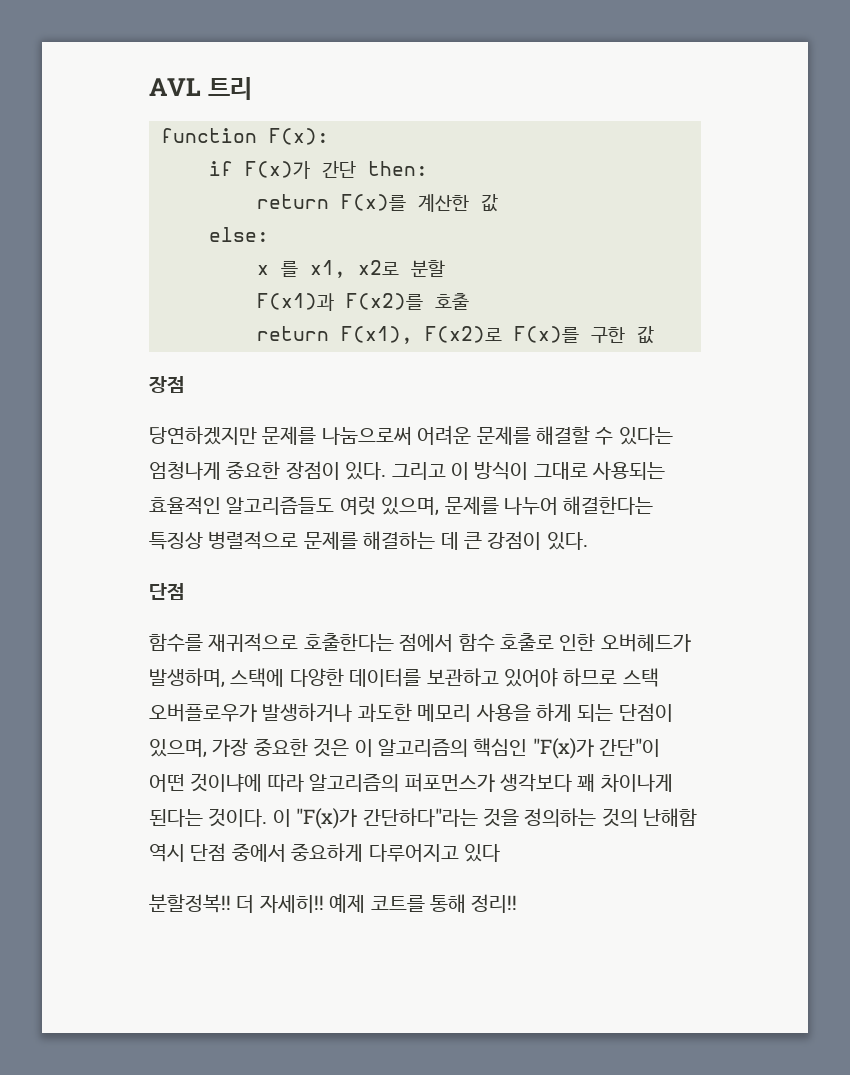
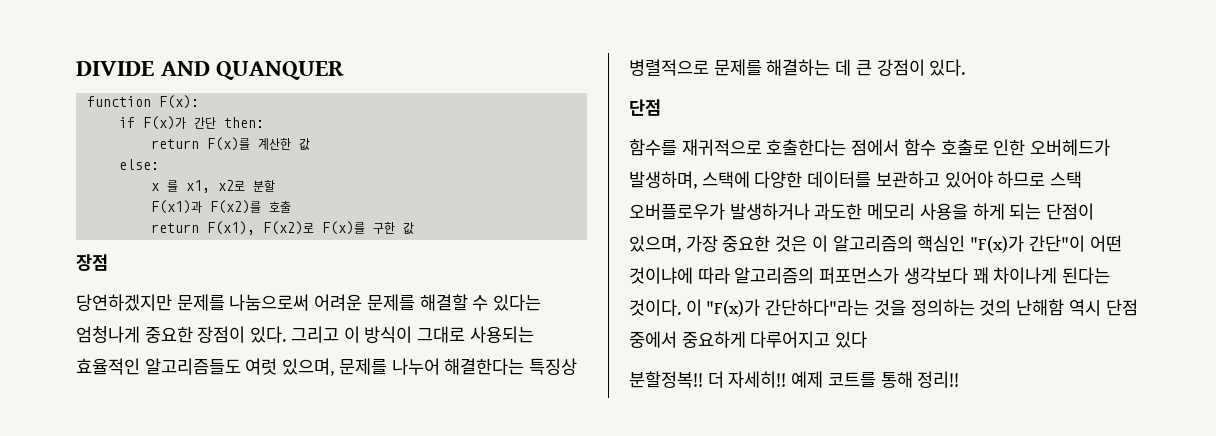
- AVL 트리
+ DIVIDE AND QUANQUER

